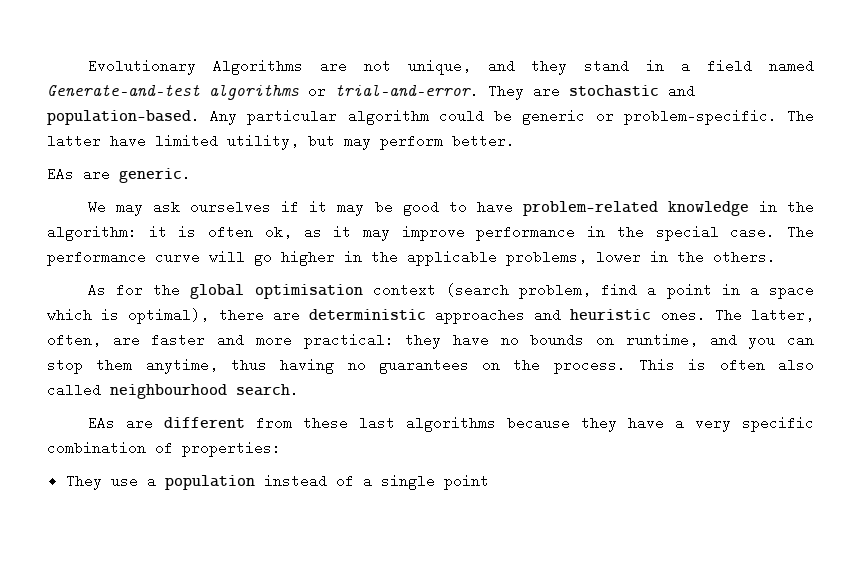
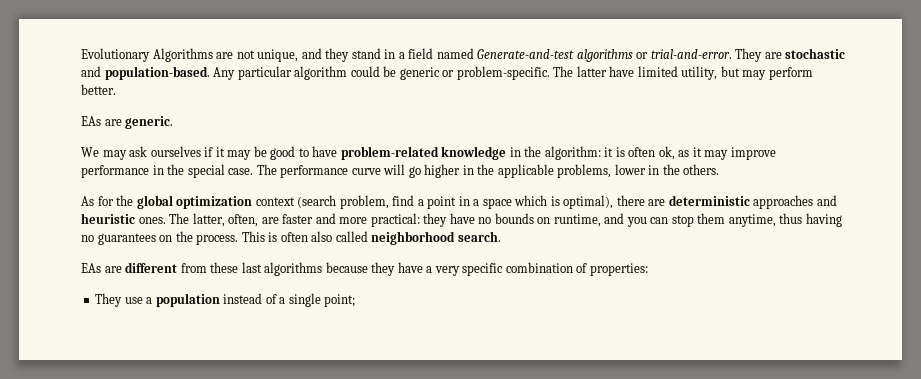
- As for the global optimisation context (search problem, find a point in a space which is optimal), there are deterministic approaches and heuristic ones.
+ As for the global optimization context (search problem, find a point in a space which is optimal), there are deterministic approaches and heuristic ones.
- This is often also called neighbourhood search.
+ This is often also called neighborhood search.
- They use a population instead of a single point
+ They use a population instead of a single point;

